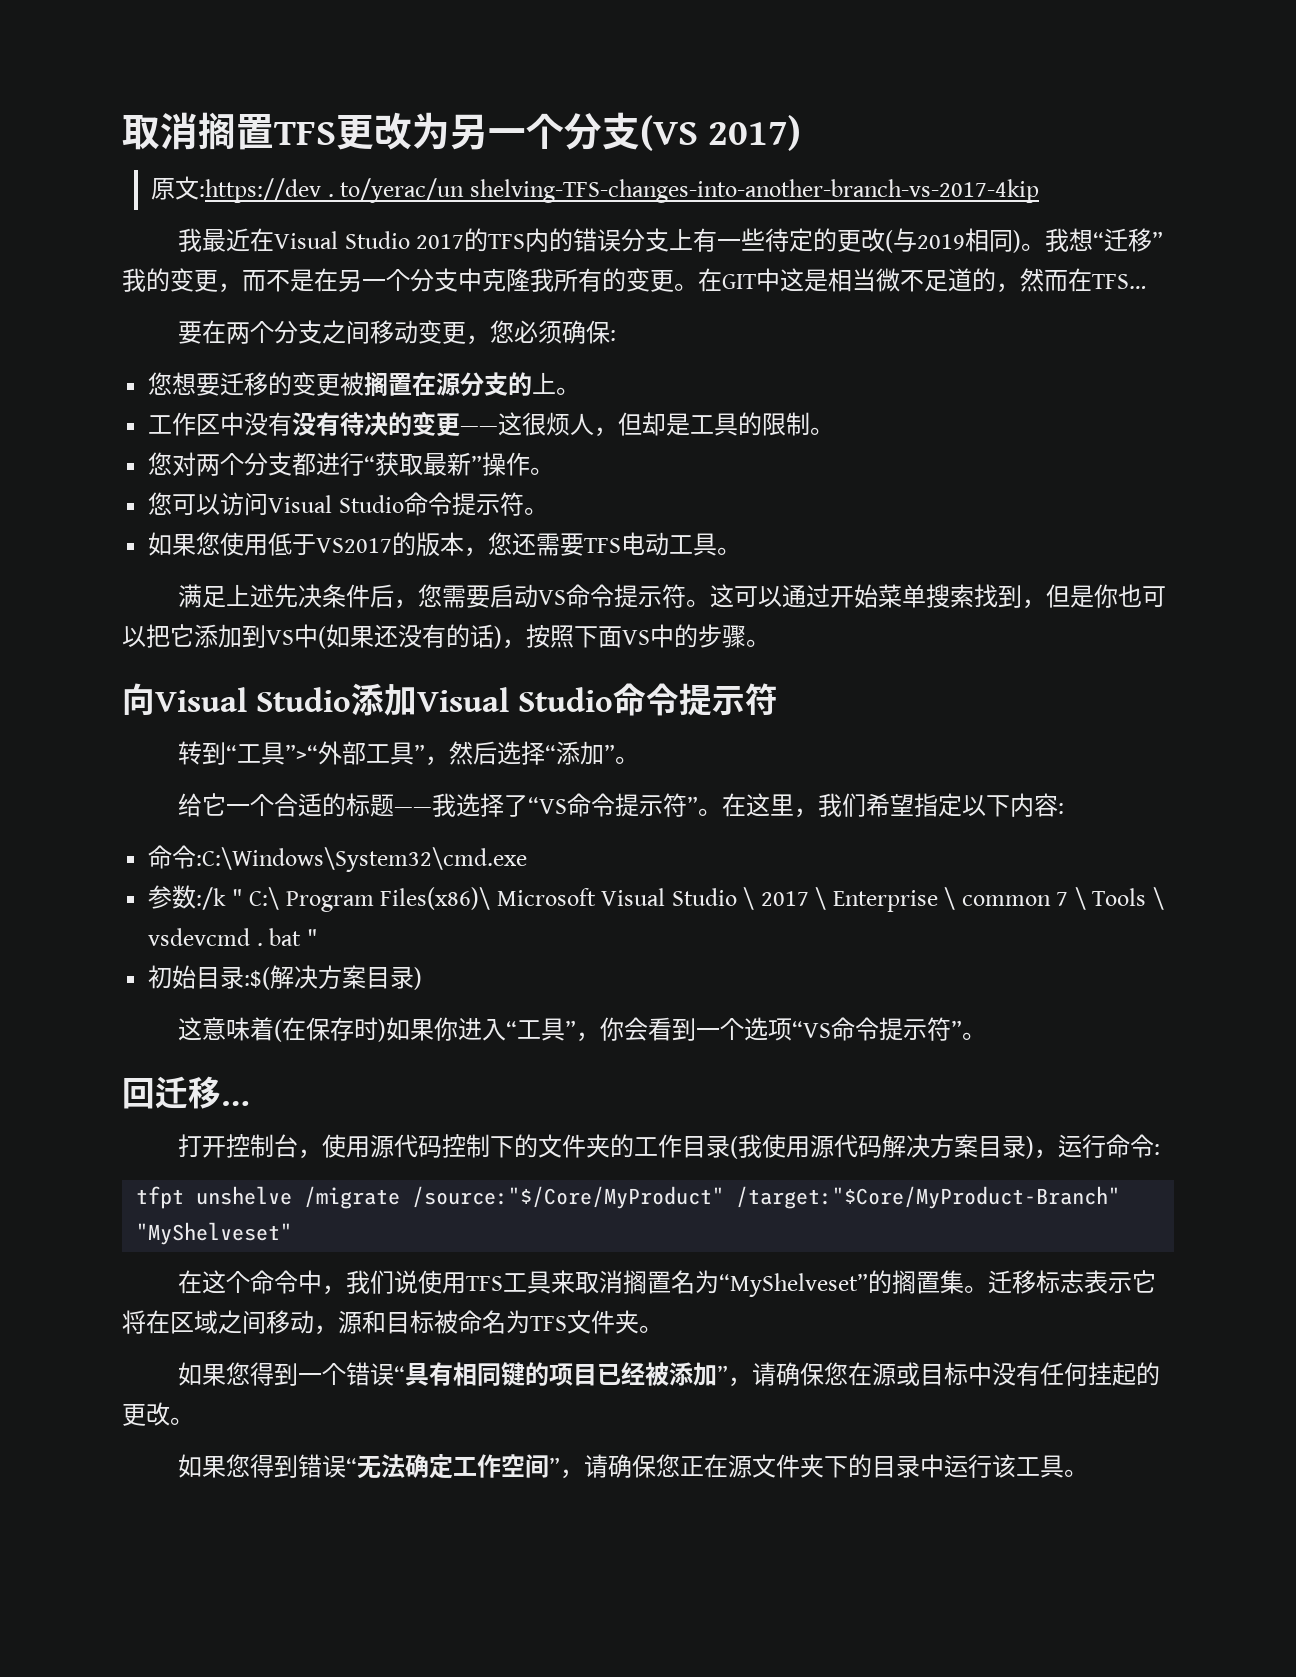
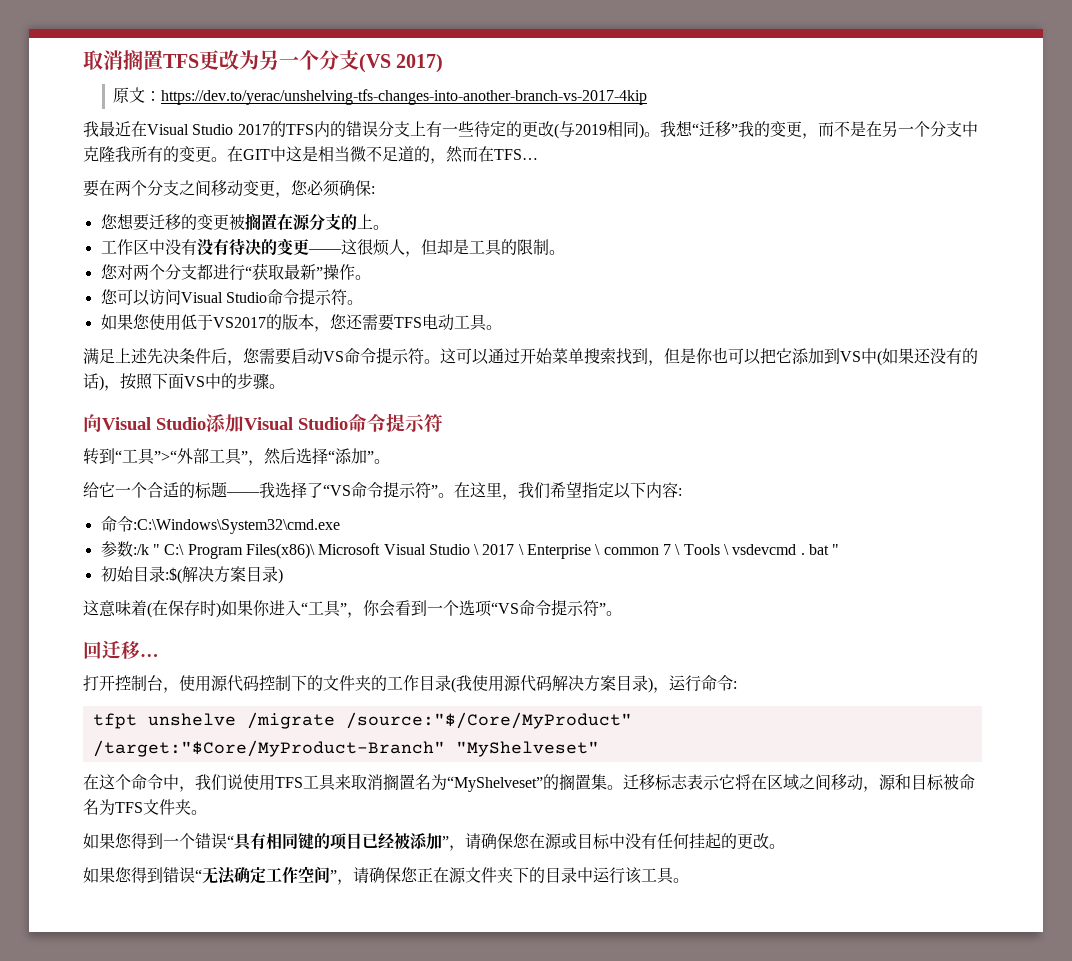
- 原文:https://dev . to/yerac/un shelving-TFS-changes-into-another-branch-vs-2017-4kip
+ 原文：https://dev.to/yerac/unshelving-tfs-changes-into-another-branch-vs-2017-4kip

